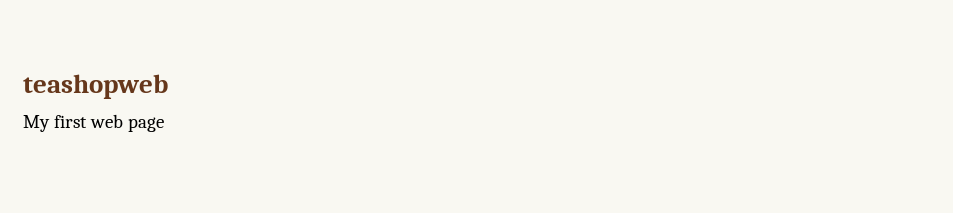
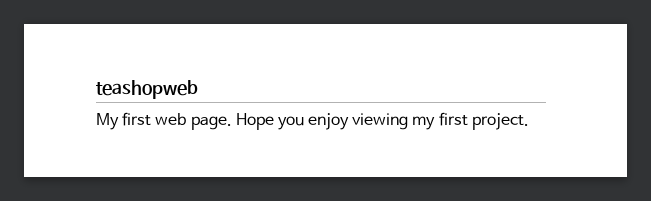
- My first web page
+ My first web page. Hope you enjoy viewing my first project.

